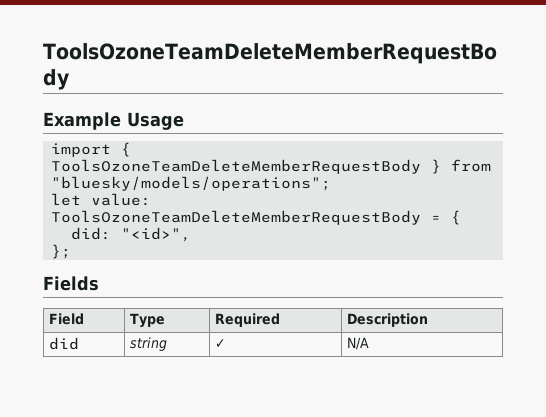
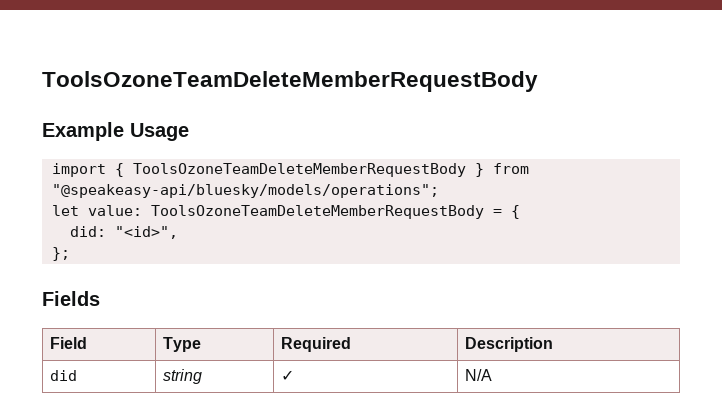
- import { ToolsOzoneTeamDeleteMemberRequestBody } from "bluesky/models/operations";
+ import { ToolsOzoneTeamDeleteMemberRequestBody } from "@speakeasy-api/bluesky/models/operations";

